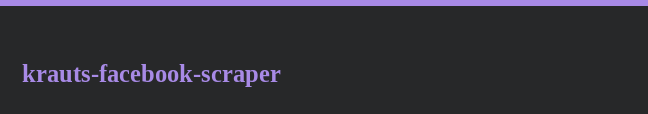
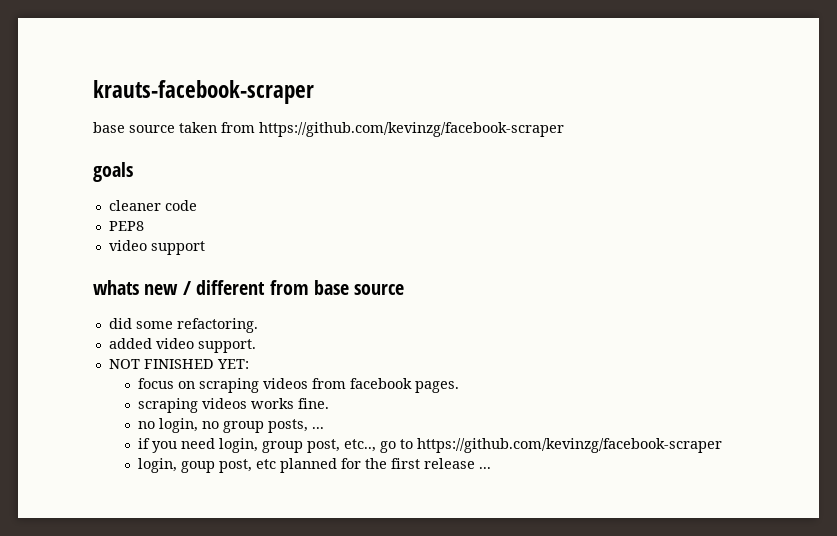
+ base source taken from https://github.com/kevinzg/facebook-scraper
+ goals
+ cleaner code
+ PEP8
+ video support
+ whats new / different from base source
+ did some refactoring.
+ added video support.
+ NOT FINISHED YET:
+ focus on scraping videos from facebook pages.
+ scraping videos works fine.
+ no login, no group posts, ...
+ if you need login, group post, etc.., go to https://github.com/kevinzg/facebook-scraper
+ login, goup post, etc planned for the first release ...

